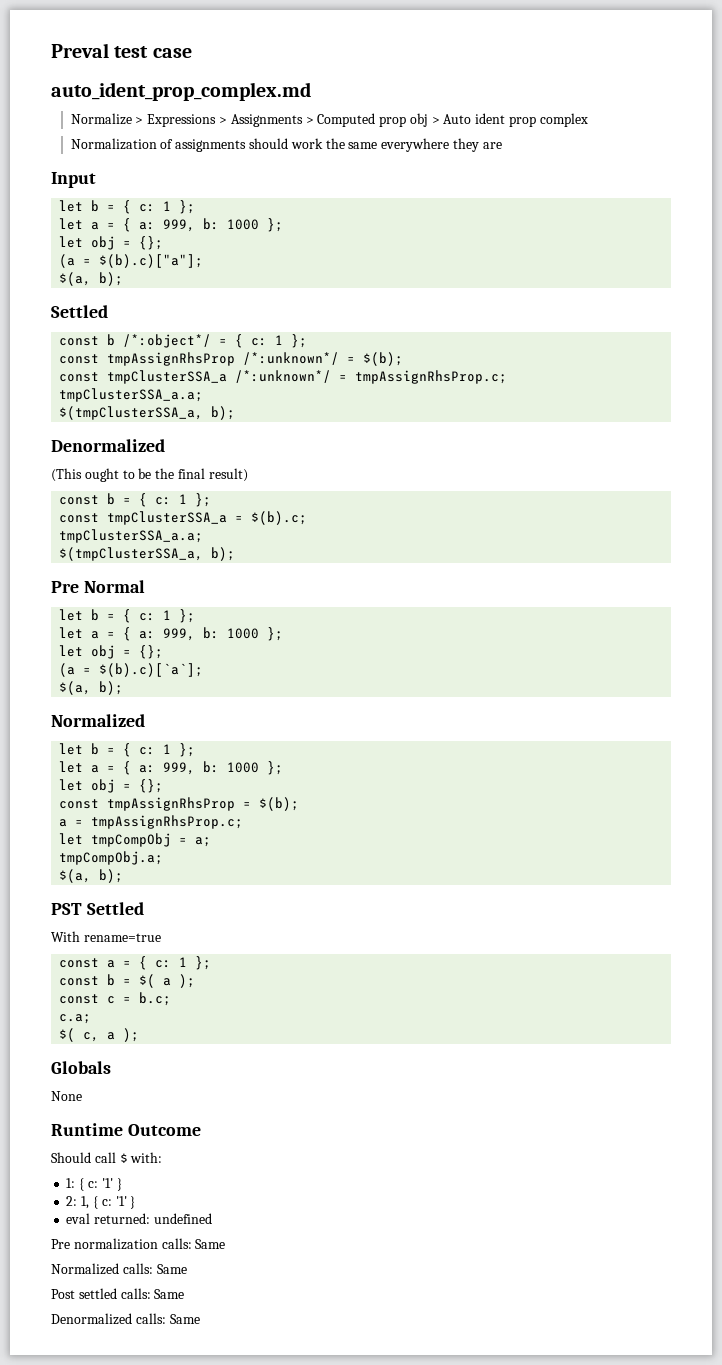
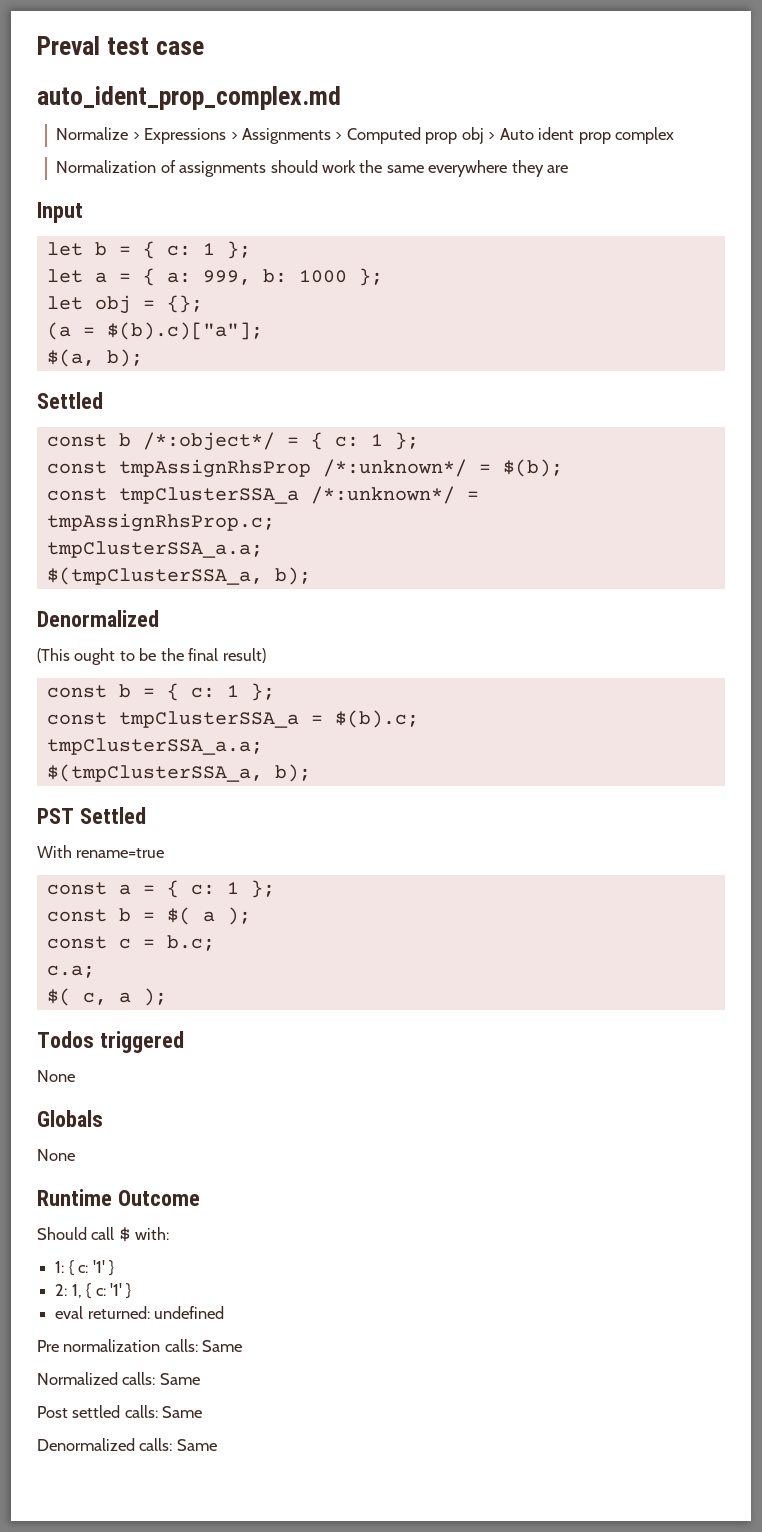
- Pre Normal
- let b = { c: 1 };
- let a = { a: 999, b: 1000 };
- let obj = {};
- (a = $(b).c)[`a`];
- $(a, b);
- Normalized
- let b = { c: 1 };
- let a = { a: 999, b: 1000 };
- let obj = {};
- const tmpAssignRhsProp = $(b);
- a = tmpAssignRhsProp.c;
- let tmpCompObj = a;
- tmpCompObj.a;
- $(a, b);
+ Todos triggered
+ None

